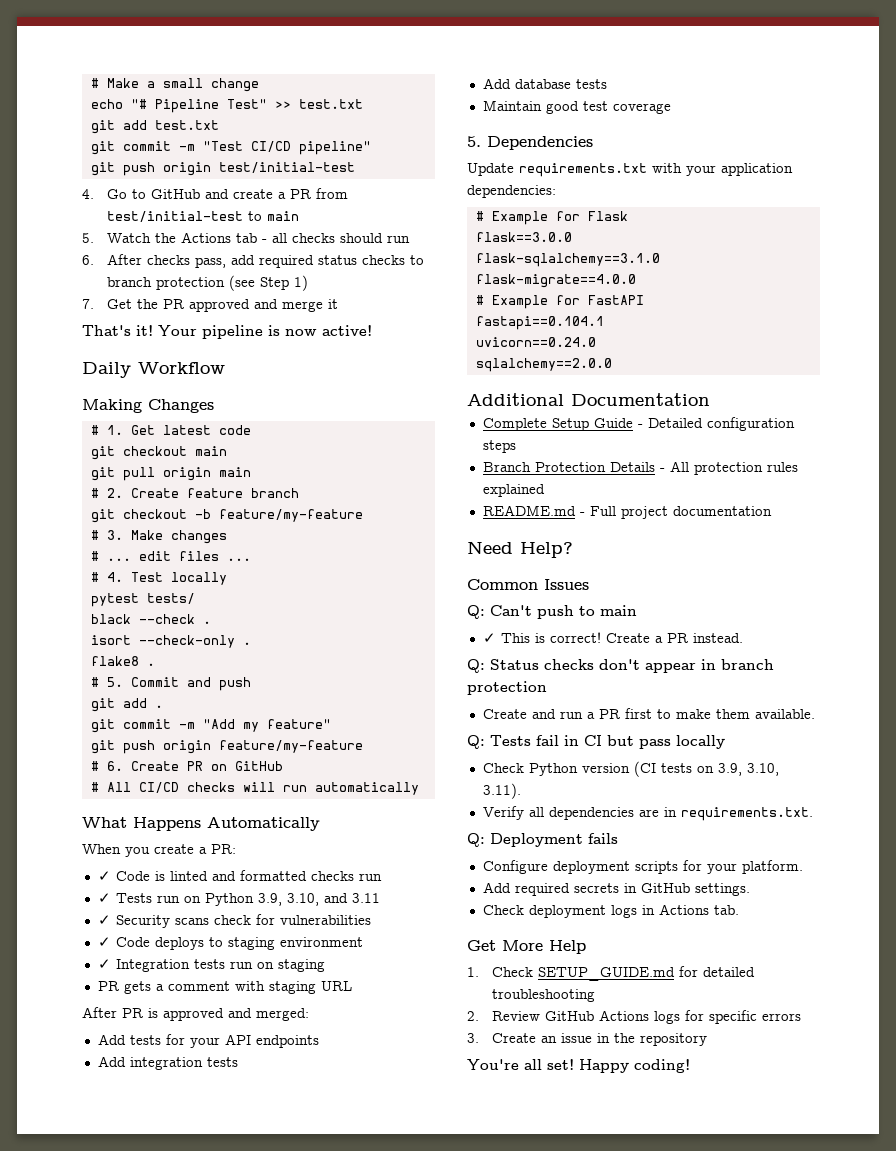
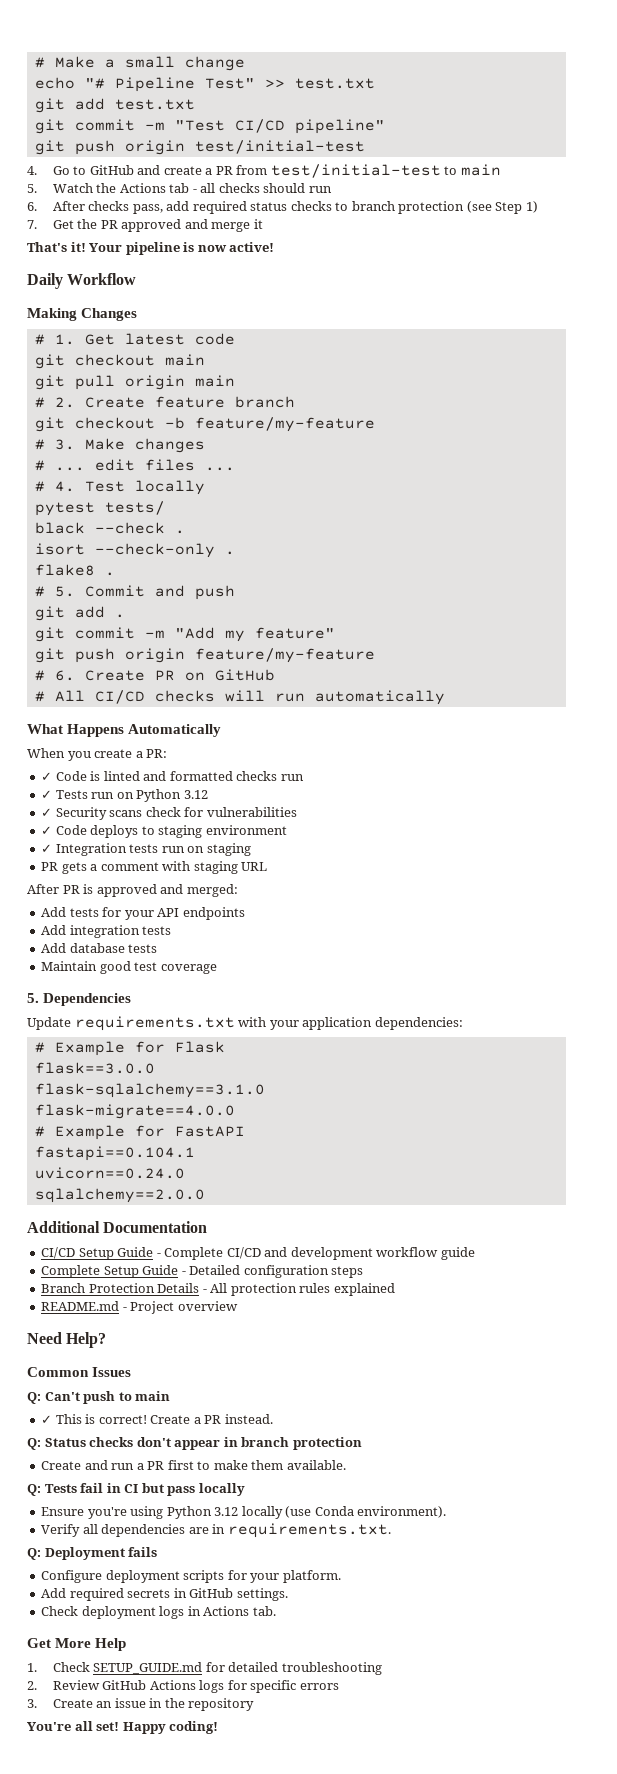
- ✓ Tests run on Python 3.9, 3.10, and 3.11
+ ✓ Tests run on Python 3.12
+ CI/CD Setup Guide - Complete CI/CD and development workflow guide
- README.md - Full project documentation
+ README.md - Project overview
- Check Python version (CI tests on 3.9, 3.10, 3.11).
+ Ensure you're using Python 3.12 locally (use Conda environment).

